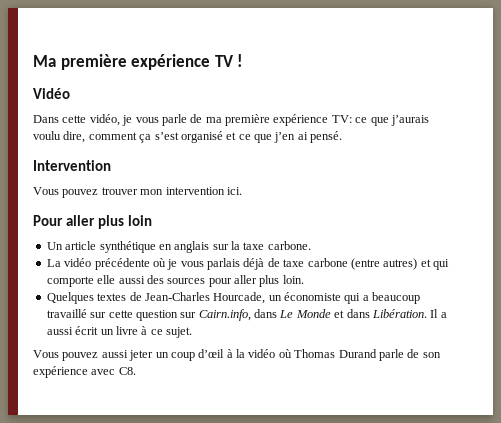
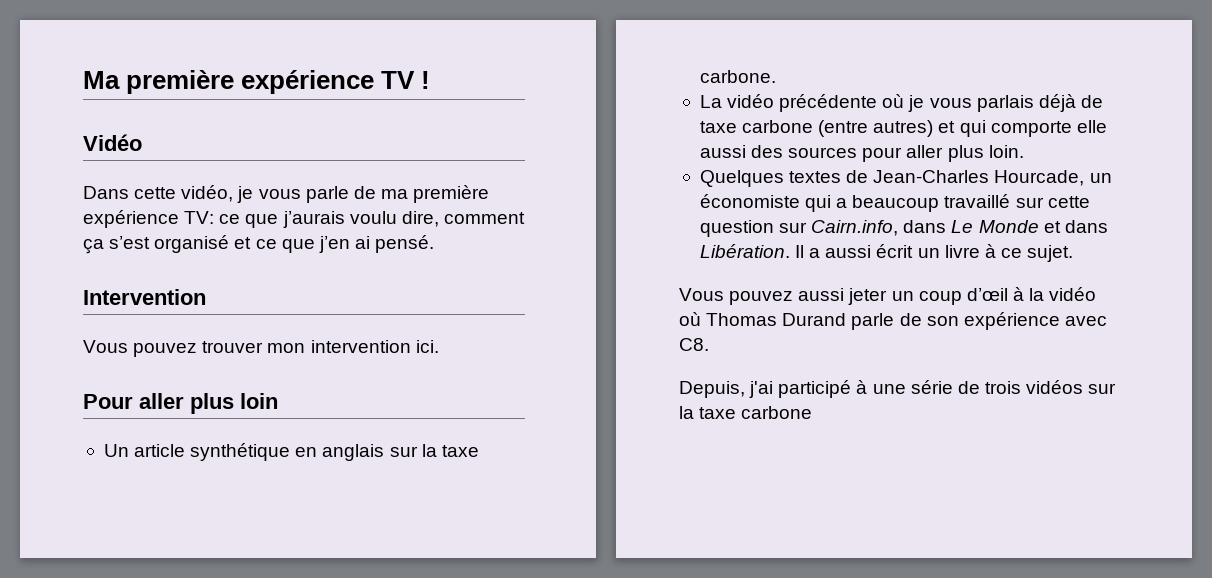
+ Depuis, j'ai participé à une série de trois vidéos sur la taxe carbone

